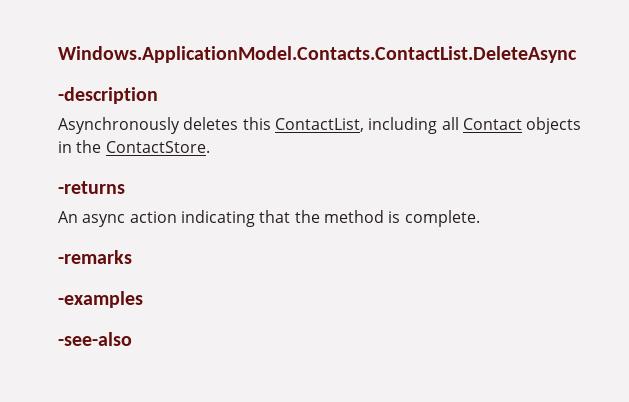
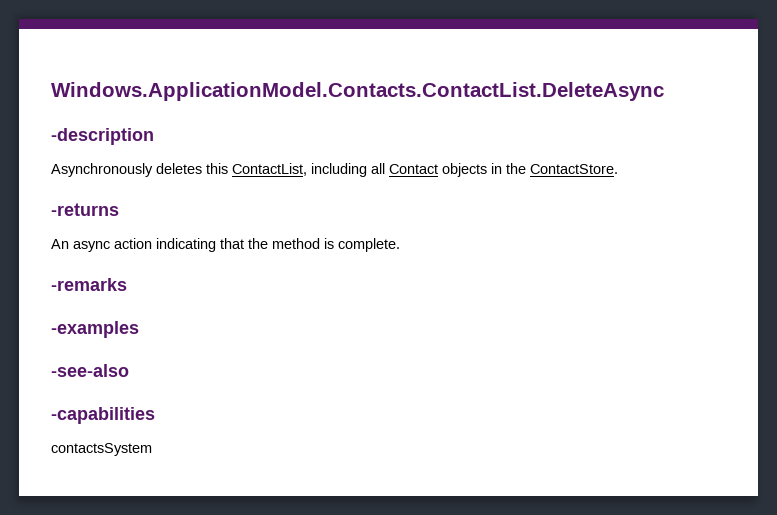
+ -capabilities
+ contactsSystem

